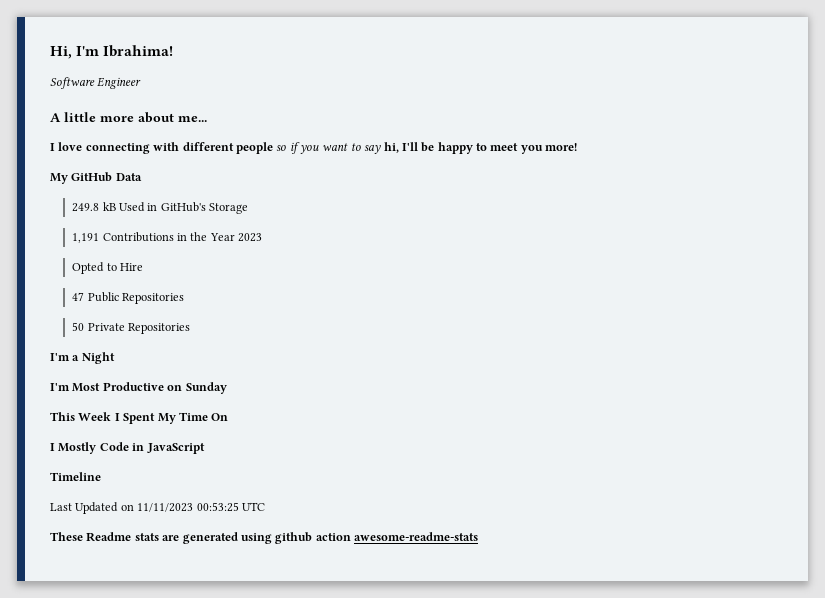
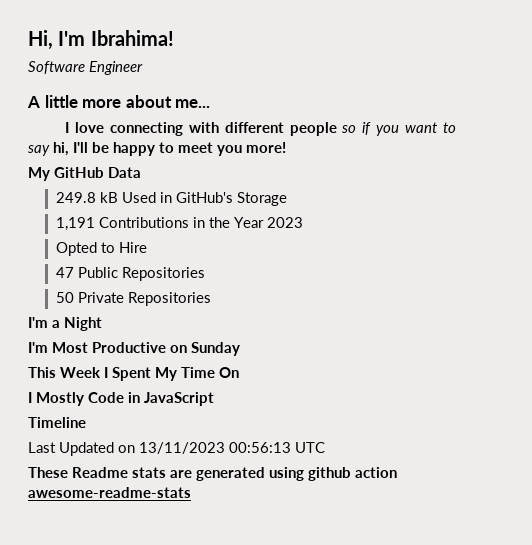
- Last Updated on 11/11/2023 00:53:25 UTC
+ Last Updated on 13/11/2023 00:56:13 UTC

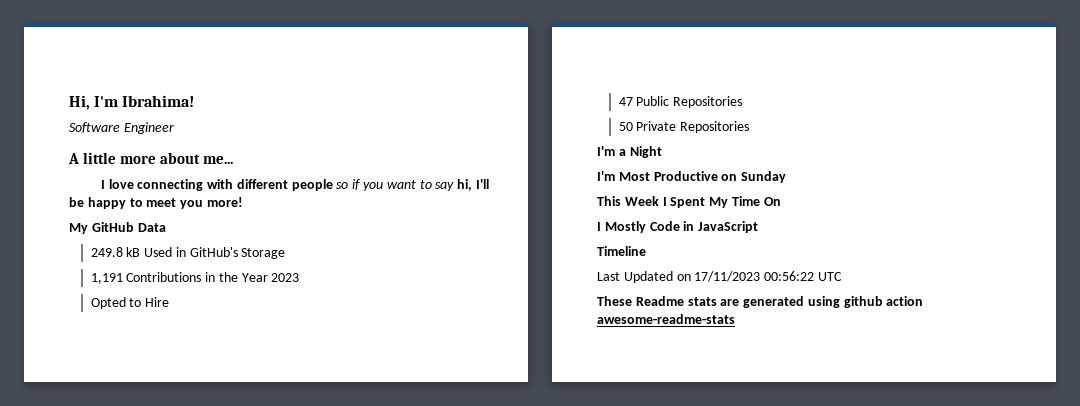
- Last Updated on 13/11/2023 00:56:13 UTC
+ Last Updated on 17/11/2023 00:56:22 UTC

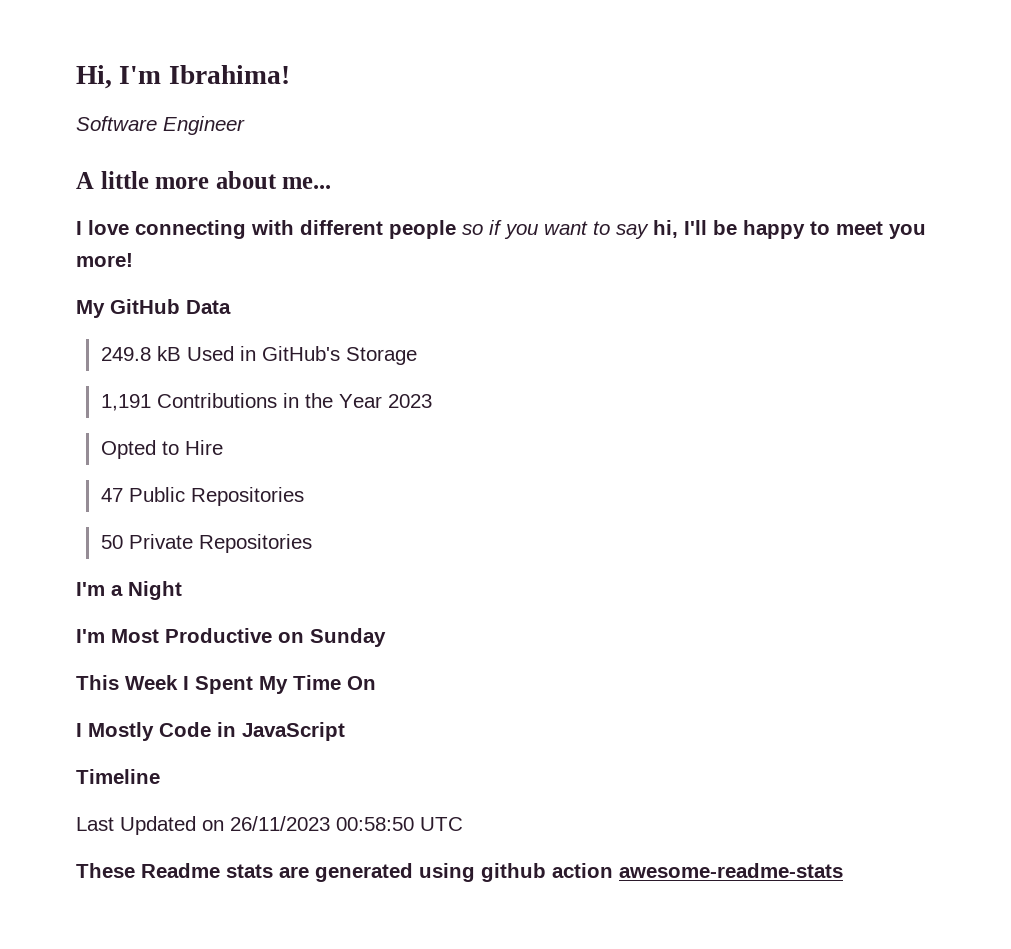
- Last Updated on 17/11/2023 00:56:22 UTC
+ Last Updated on 26/11/2023 00:58:50 UTC

